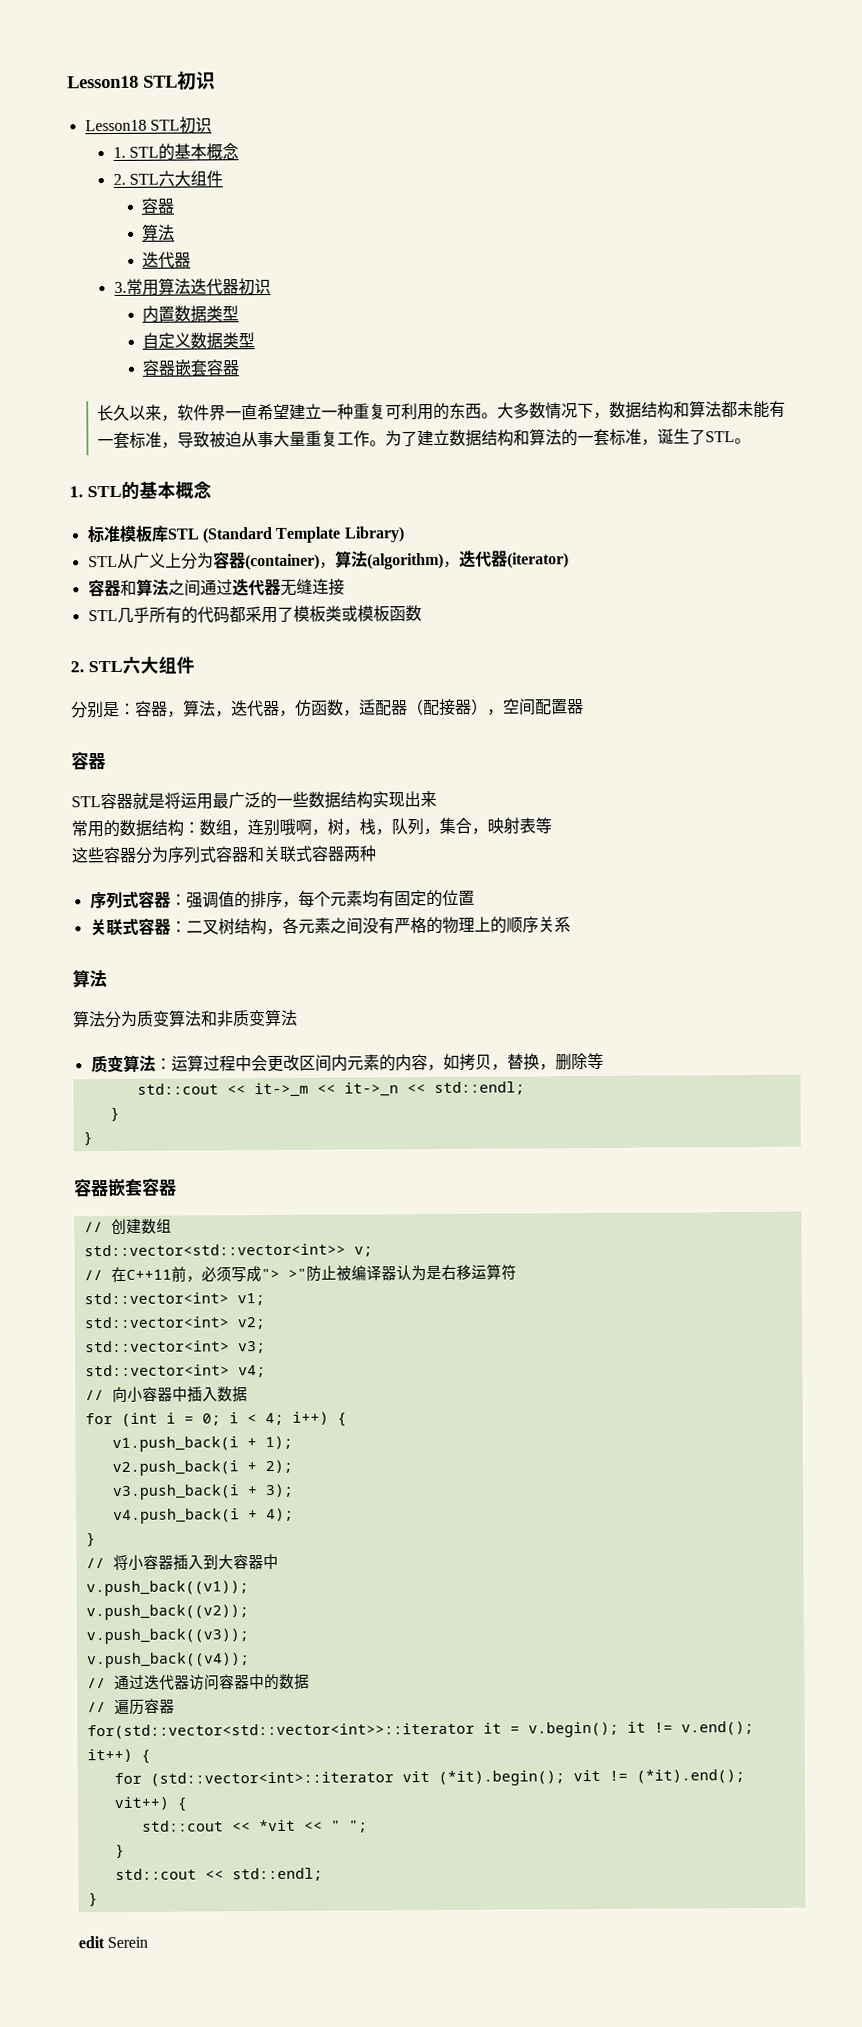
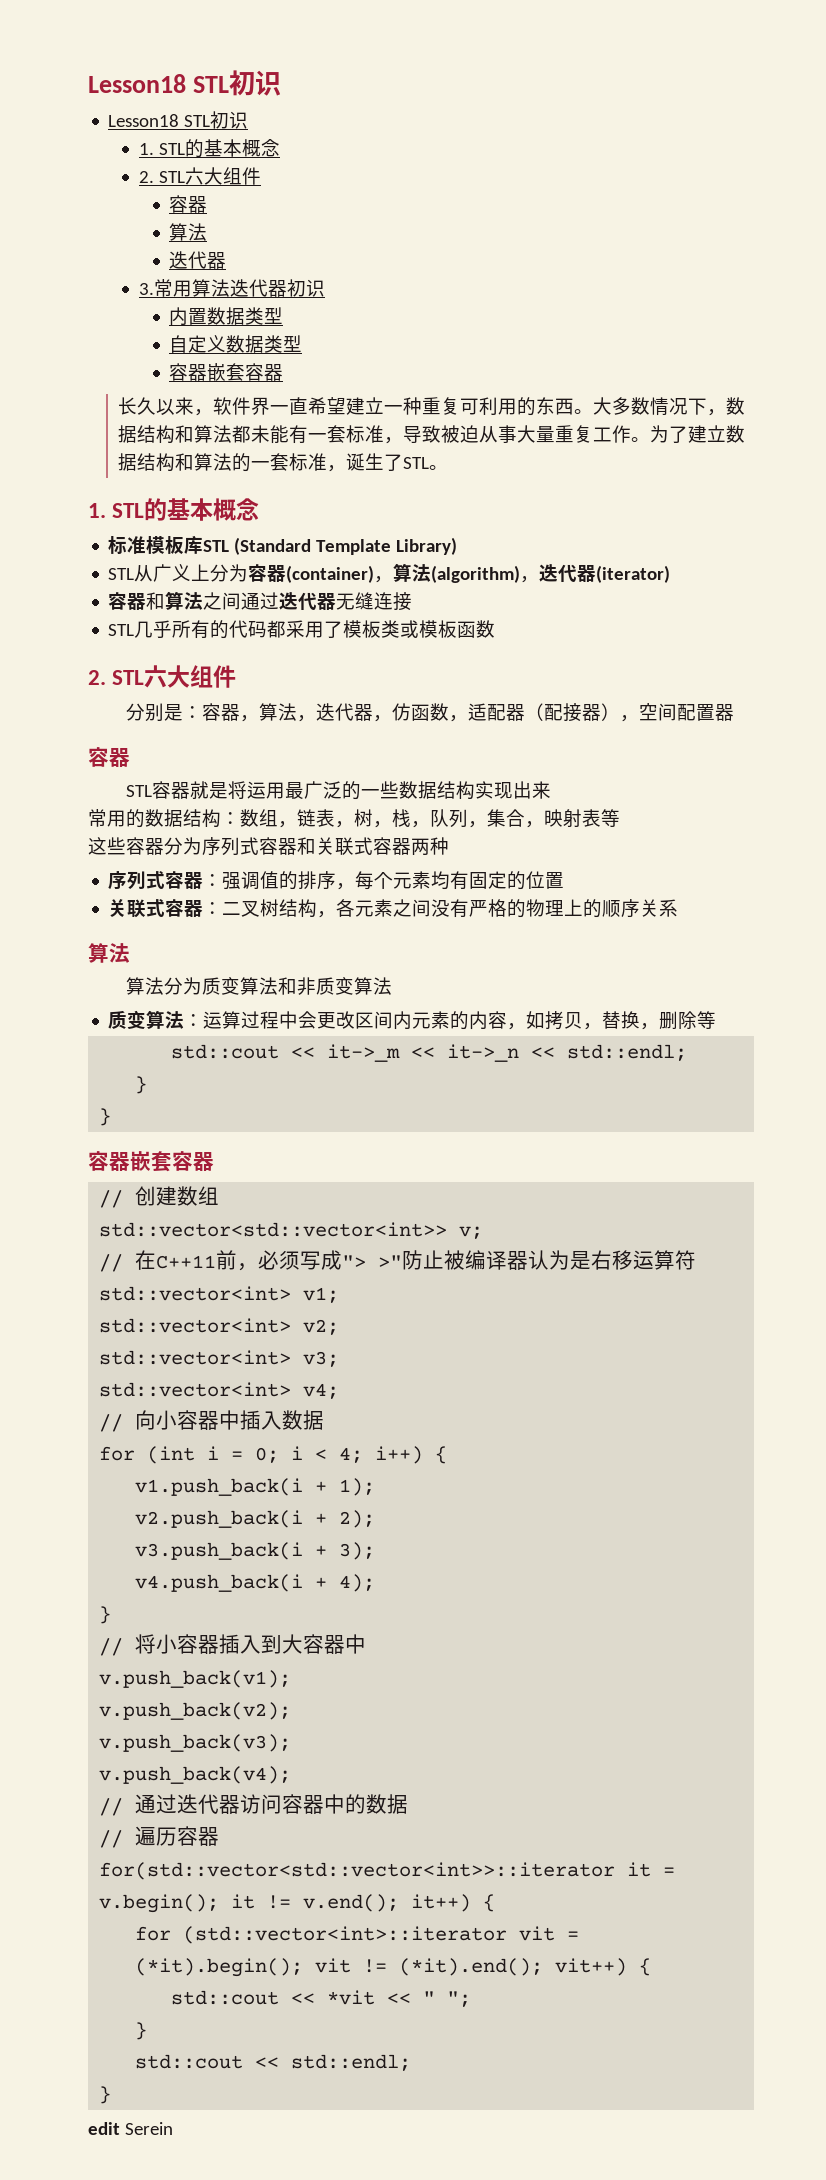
- 常用的数据结构：数组，连别哦啊，树，栈，队列，集合，映射表等
+ 常用的数据结构：数组，链表，树，栈，队列，集合，映射表等
- v.push_back((v1));
- v.push_back((v2));
- v.push_back((v3));
- v.push_back((v4));
+ v.push_back(v1);
+ v.push_back(v2);
+ v.push_back(v3);
+ v.push_back(v4);
- for (std::vector<int>::iterator vit (*it).begin(); vit != (*it).end(); vit++) {
+ for (std::vector<int>::iterator vit = (*it).begin(); vit != (*it).end(); vit++) {

